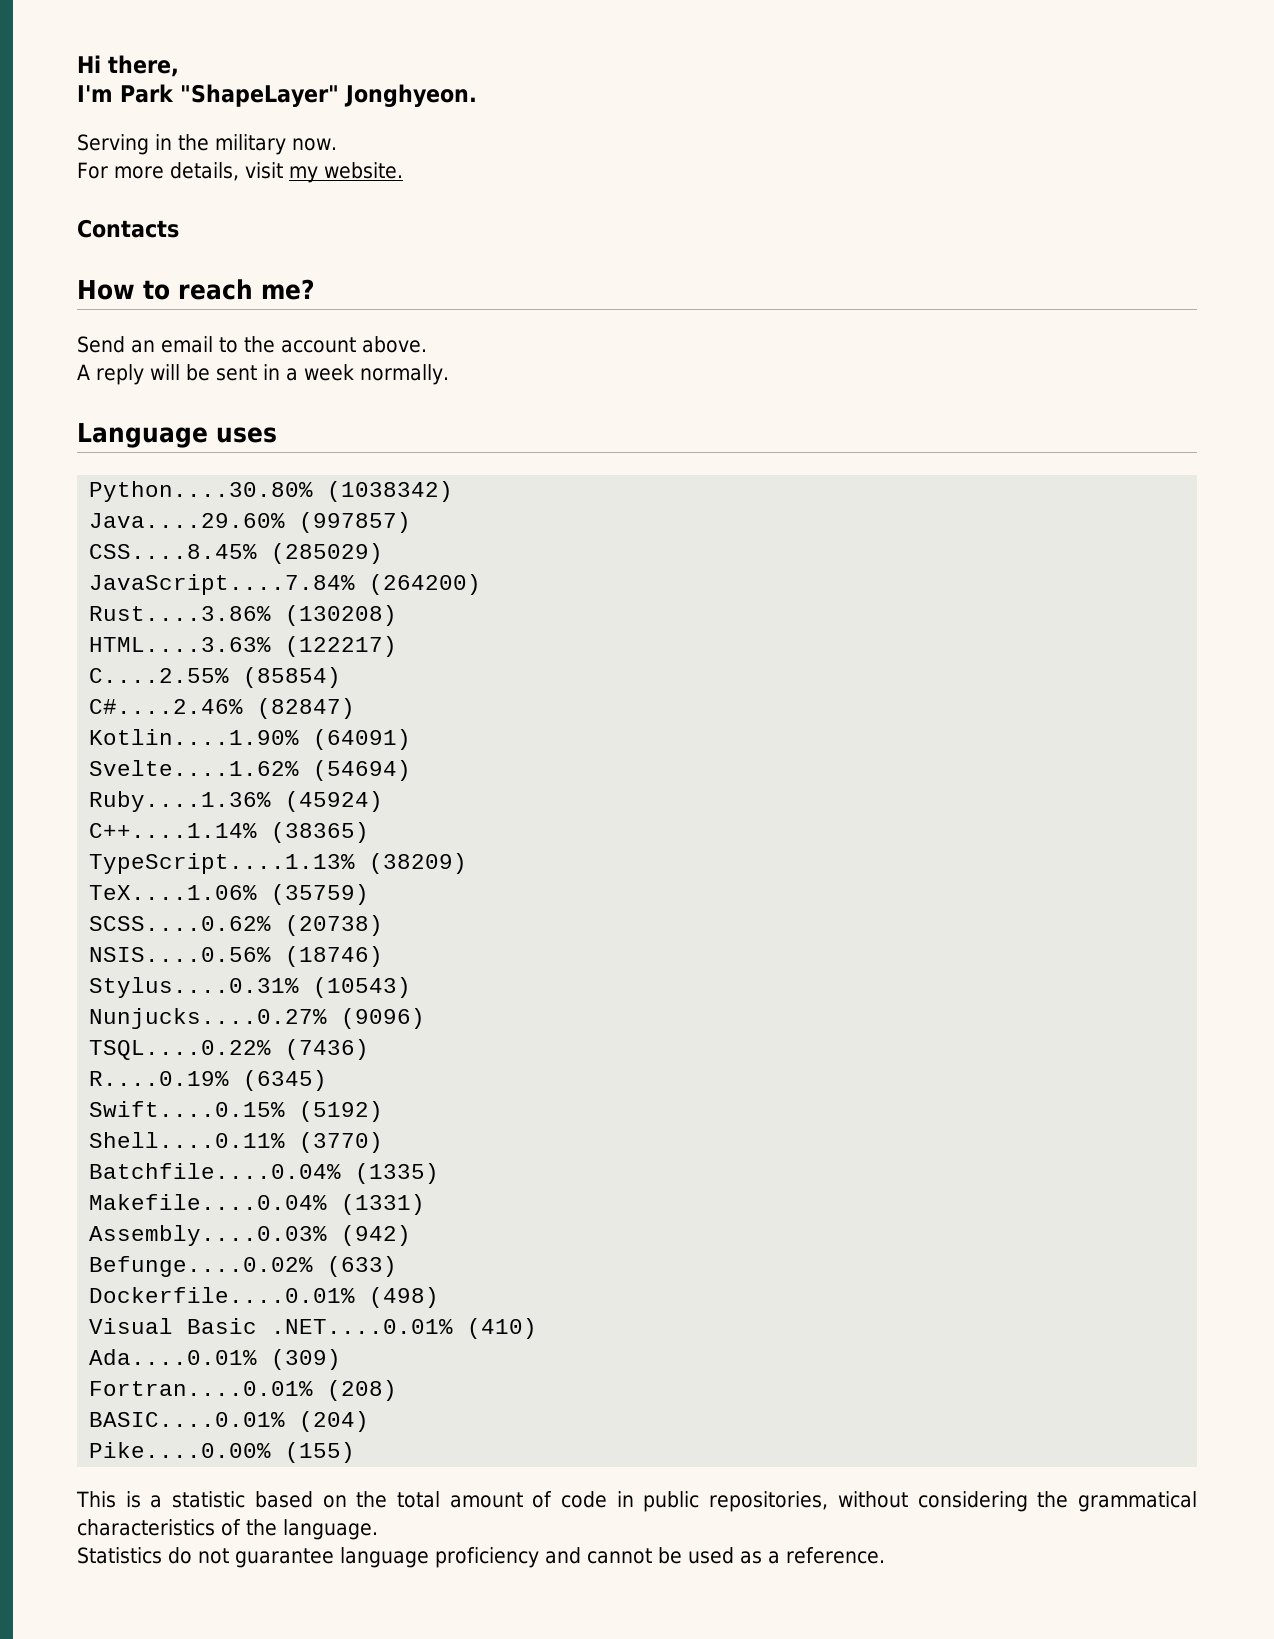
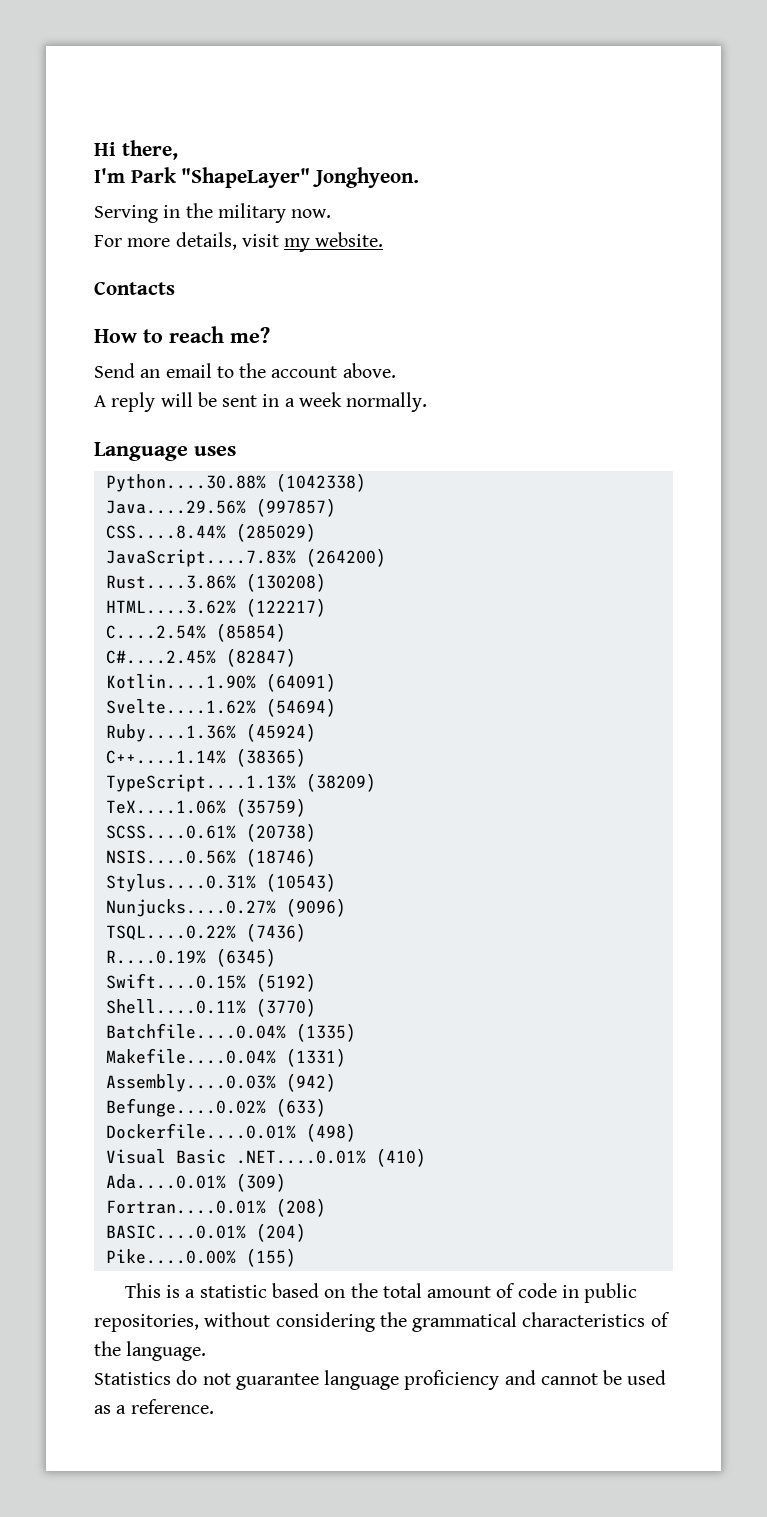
- Python....30.80% (1038342)
- Java....29.60% (997857)
+ Python....30.88% (1042338)
+ Java....29.56% (997857)
- CSS....8.45% (285029)
+ CSS....8.44% (285029)
- JavaScript....7.84% (264200)
+ JavaScript....7.83% (264200)
- HTML....3.63% (122217)
+ HTML....3.62% (122217)
- C....2.55% (85854)
+ C....2.54% (85854)
- C#....2.46% (82847)
+ C#....2.45% (82847)
- SCSS....0.62% (20738)
+ SCSS....0.61% (20738)

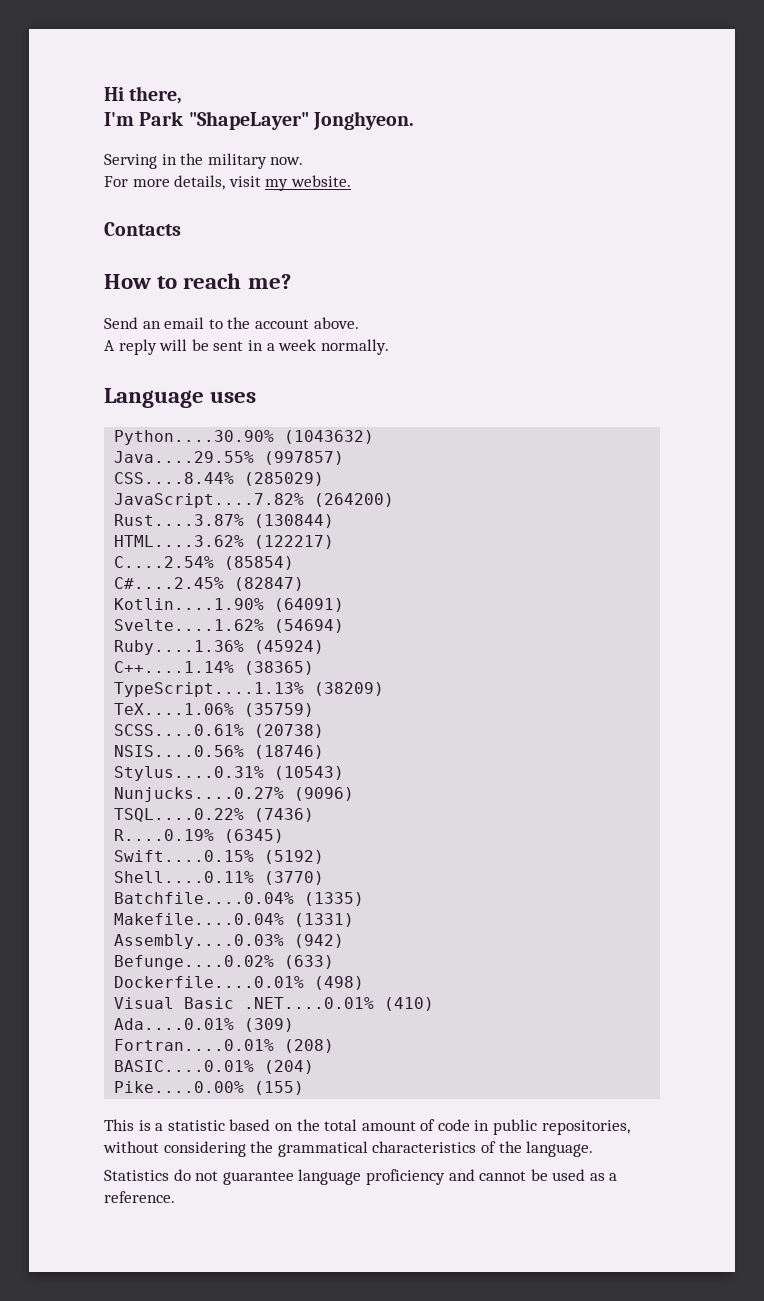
- Python....30.88% (1042338)
- Java....29.56% (997857)
+ Python....30.90% (1043632)
+ Java....29.55% (997857)
- JavaScript....7.83% (264200)
+ JavaScript....7.82% (264200)
- Rust....3.86% (130208)
+ Rust....3.87% (130844)

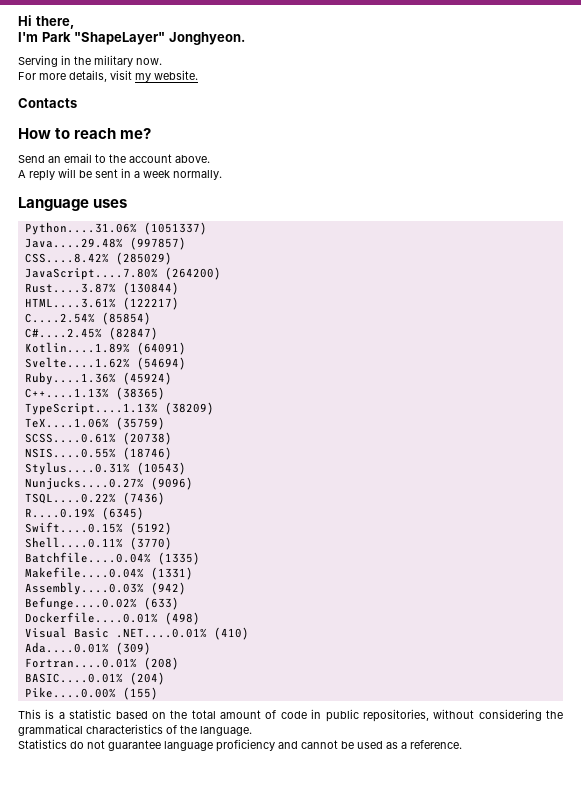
- Python....30.90% (1043632)
- Java....29.55% (997857)
+ Python....31.06% (1051337)
+ Java....29.48% (997857)
- CSS....8.44% (285029)
+ CSS....8.42% (285029)
- JavaScript....7.82% (264200)
+ JavaScript....7.80% (264200)
- HTML....3.62% (122217)
+ HTML....3.61% (122217)
- Kotlin....1.90% (64091)
+ Kotlin....1.89% (64091)
- C++....1.14% (38365)
+ C++....1.13% (38365)
- NSIS....0.56% (18746)
+ NSIS....0.55% (18746)

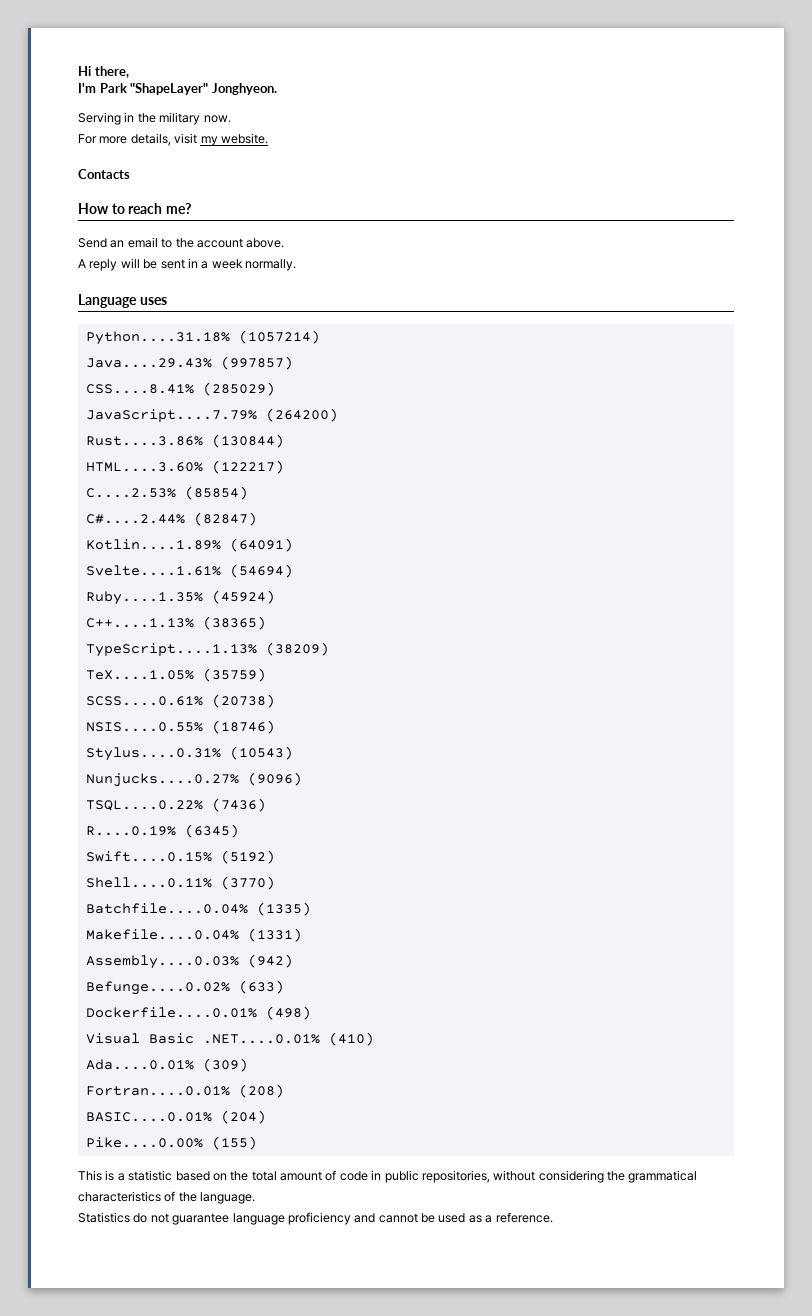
- Python....31.06% (1051337)
- Java....29.48% (997857)
+ Python....31.18% (1057214)
+ Java....29.43% (997857)
- CSS....8.42% (285029)
+ CSS....8.41% (285029)
- JavaScript....7.80% (264200)
+ JavaScript....7.79% (264200)
- Rust....3.87% (130844)
+ Rust....3.86% (130844)
- HTML....3.61% (122217)
+ HTML....3.60% (122217)
- C....2.54% (85854)
+ C....2.53% (85854)
- C#....2.45% (82847)
+ C#....2.44% (82847)
- Svelte....1.62% (54694)
+ Svelte....1.61% (54694)
- Ruby....1.36% (45924)
+ Ruby....1.35% (45924)
- TeX....1.06% (35759)
+ TeX....1.05% (35759)

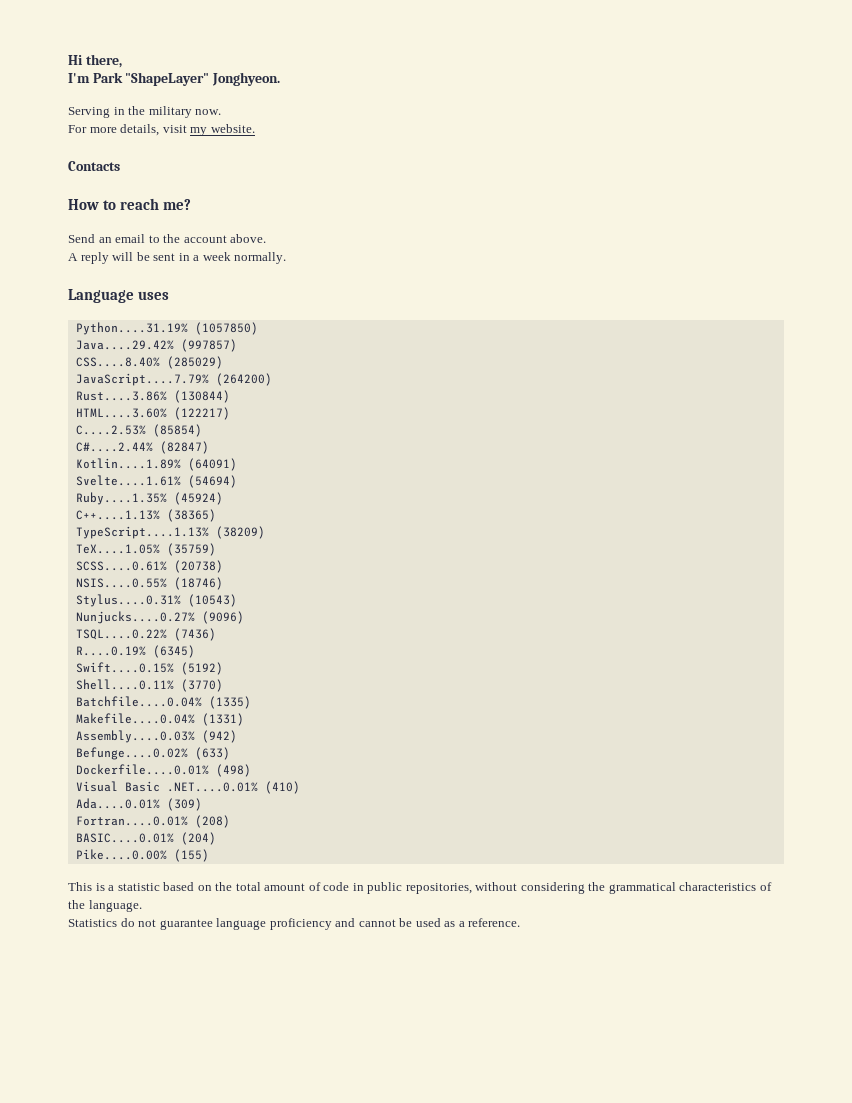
- Python....31.18% (1057214)
- Java....29.43% (997857)
+ Python....31.19% (1057850)
+ Java....29.42% (997857)
- CSS....8.41% (285029)
+ CSS....8.40% (285029)

